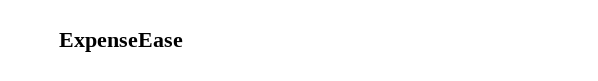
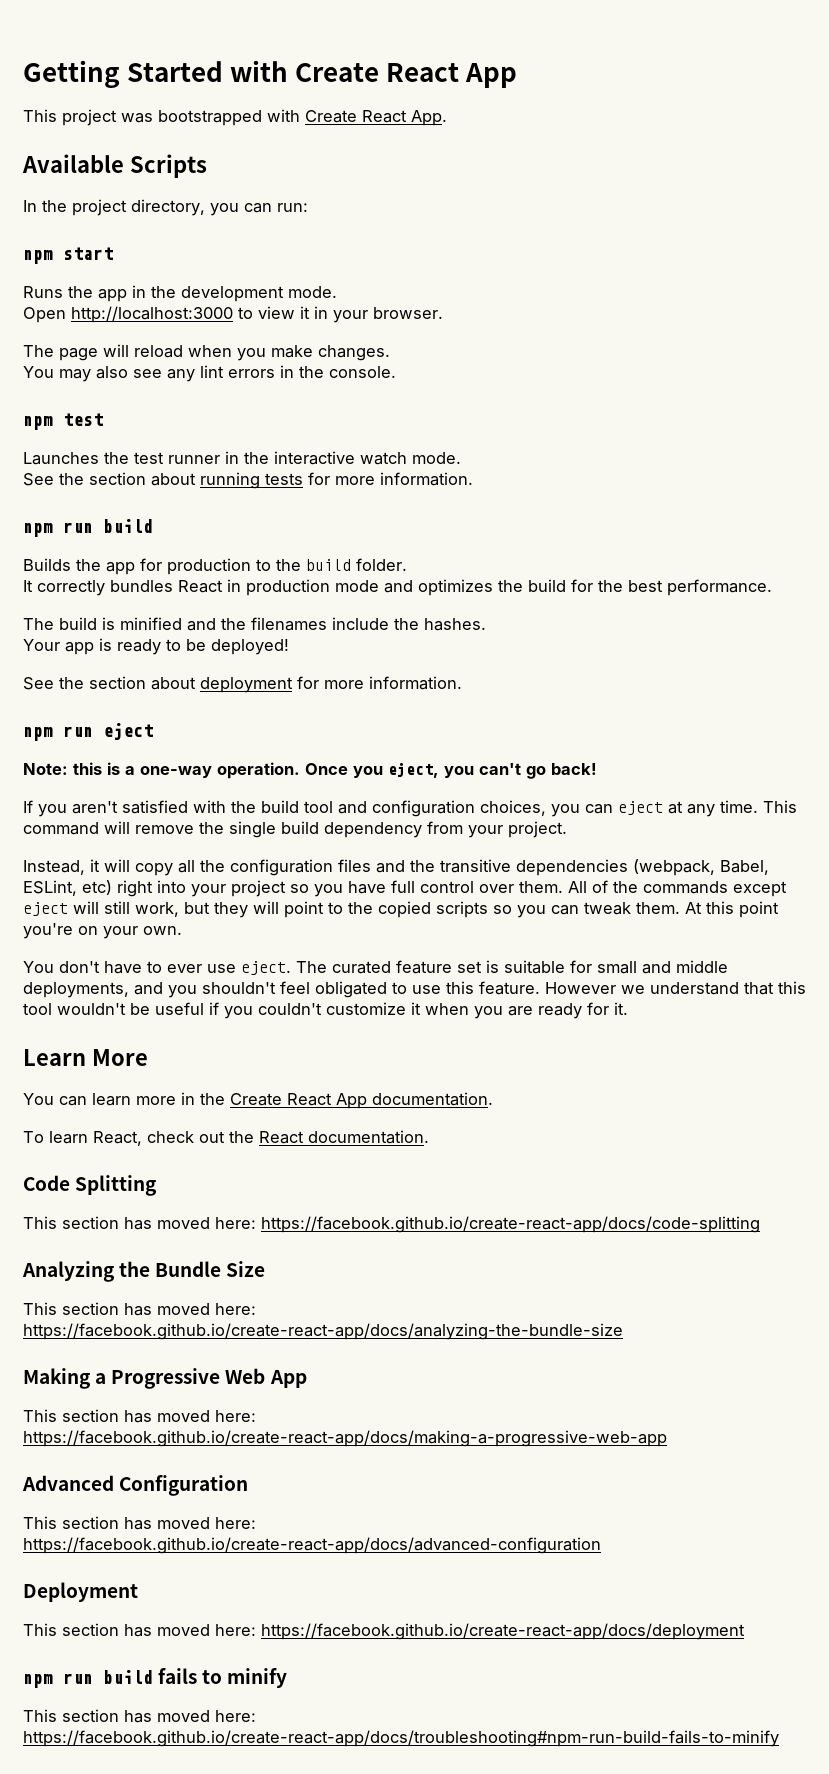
- ExpenseEase
+ Getting Started with Create React App
+ This project was bootstrapped with Create React App.
+ Available Scripts
+ In the project directory, you can run:
+ npm start
+ Runs the app in the development mode.
+ Open http://localhost:3000 to view it in your browser.
+ The page will reload when you make changes.
+ You may also see any lint errors in the console.
+ npm test
+ Launches the test runner in the interactive watch mode.
+ See the section about running tests for more information.
+ npm run build
+ Builds the app for production to the build folder.
+ It correctly bundles React in production mode and optimizes the build for the best performance.
+ The build is minified and the filenames include the hashes.
+ Your app is ready to be deployed!
+ See the section about deployment for more information.
+ npm run eject
+ Note: this is a one-way operation. Once you eject, you can't go back!
+ If you aren't satisfied with the build tool and configuration choices, you can eject at any time. This command will remove the single build dependency from your project.
+ Instead, it will copy all the configuration files and the transitive dependencies (webpack, Babel, ESLint, etc) right into your project so you have full control over them. All of the commands except eject will still work, but they will point to the copied scripts so you can tweak them. At this point you're on your own.
+ You don't have to ever use eject. The curated feature set is suitable for small and middle deployments, and you shouldn't feel obligated to use this feature. However we understand that this tool wouldn't be useful if you couldn't customize it when you are ready for it.
+ Learn More
+ You can learn more in the Create React App documentation.
+ To learn React, check out the React documentation.
+ Code Splitting
+ This section has moved here: https://facebook.github.io/create-react-app/docs/code-splitting
+ Analyzing the Bundle Size
+ This section has moved here: https://facebook.github.io/create-react-app/docs/analyzing-the-bundle-size
+ Making a Progressive Web App
+ This section has moved here: https://facebook.github.io/create-react-app/docs/making-a-progressive-web-app
+ Advanced Configuration
+ This section has moved here: https://facebook.github.io/create-react-app/docs/advanced-configuration
+ Deployment
+ This section has moved here: https://facebook.github.io/create-react-app/docs/deployment
+ npm run build fails to minify
+ This section has moved here: https://facebook.github.io/create-react-app/docs/troubleshooting#npm-run-build-fails-to-minify

